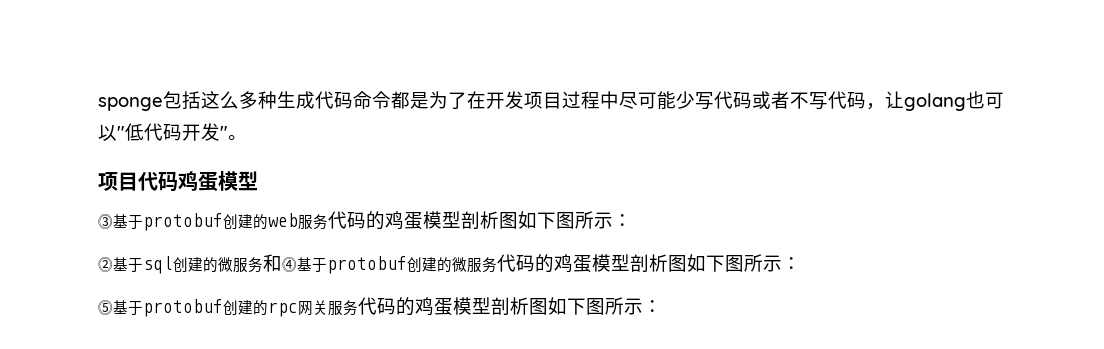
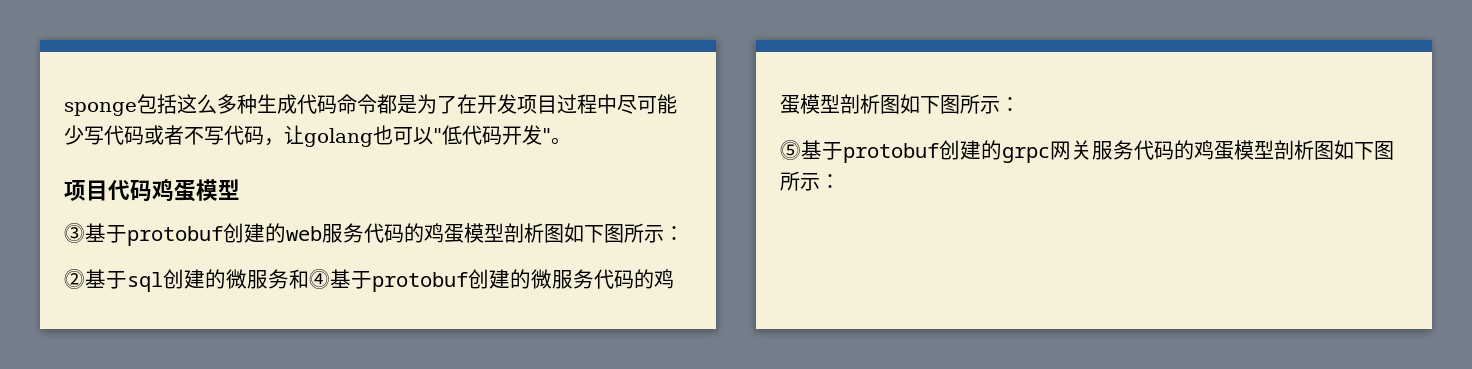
- ⓹基于protobuf创建的rpc网关服务代码的鸡蛋模型剖析图如下图所示：
+ ⓹基于protobuf创建的grpc网关服务代码的鸡蛋模型剖析图如下图所示：

